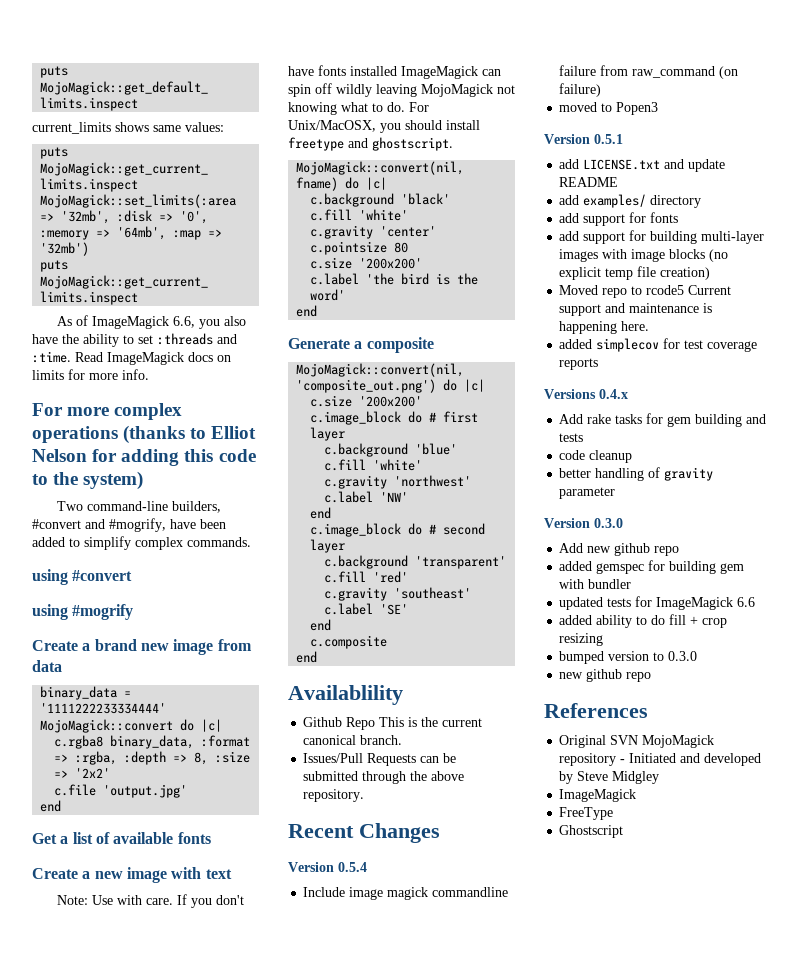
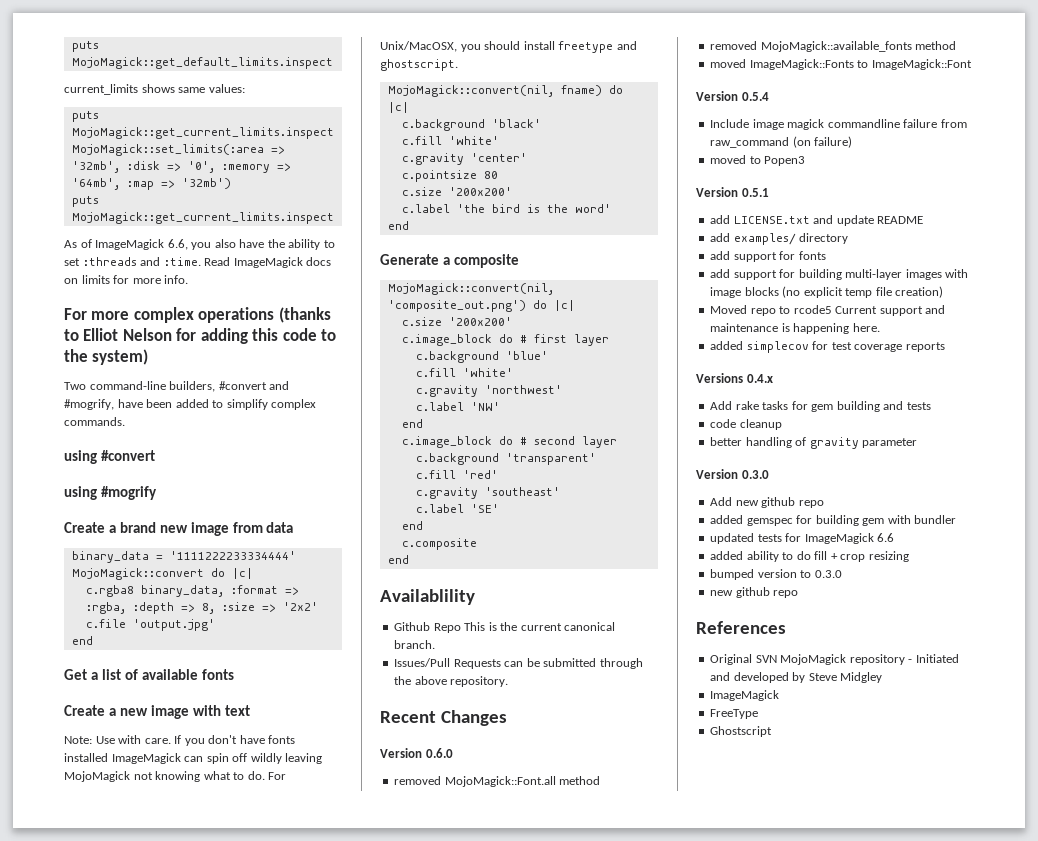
+ Version 0.6.0
+ removed MojoMagick::Font.all method
+ removed MojoMagick::available_fonts method
+ moved ImageMagick::Fonts to ImageMagick::Font

